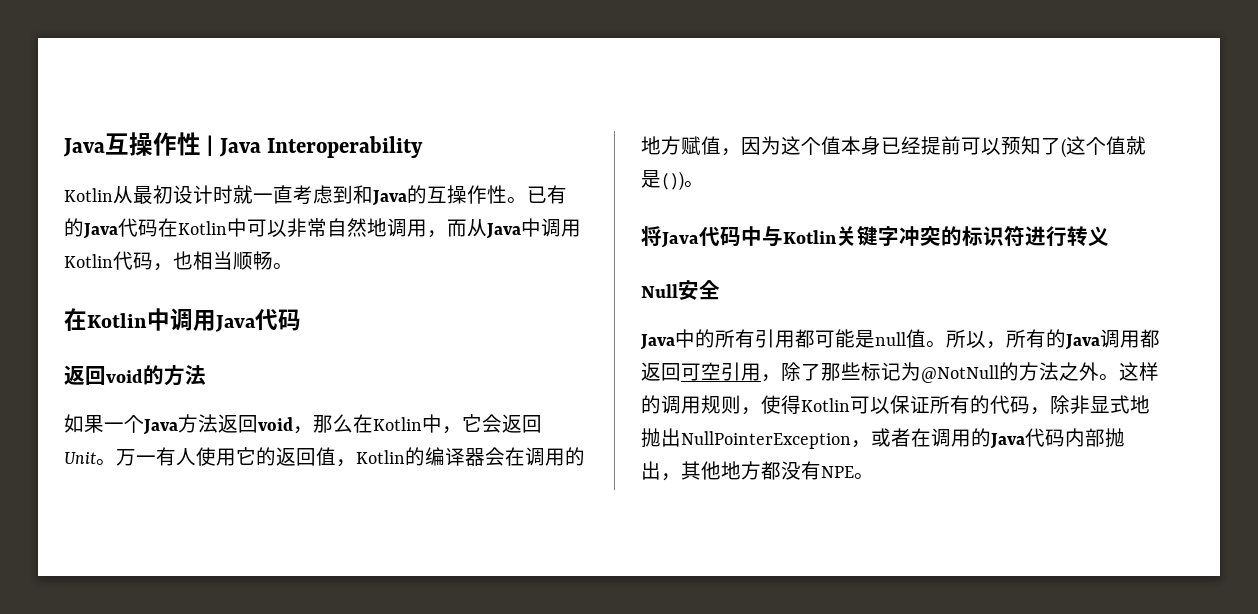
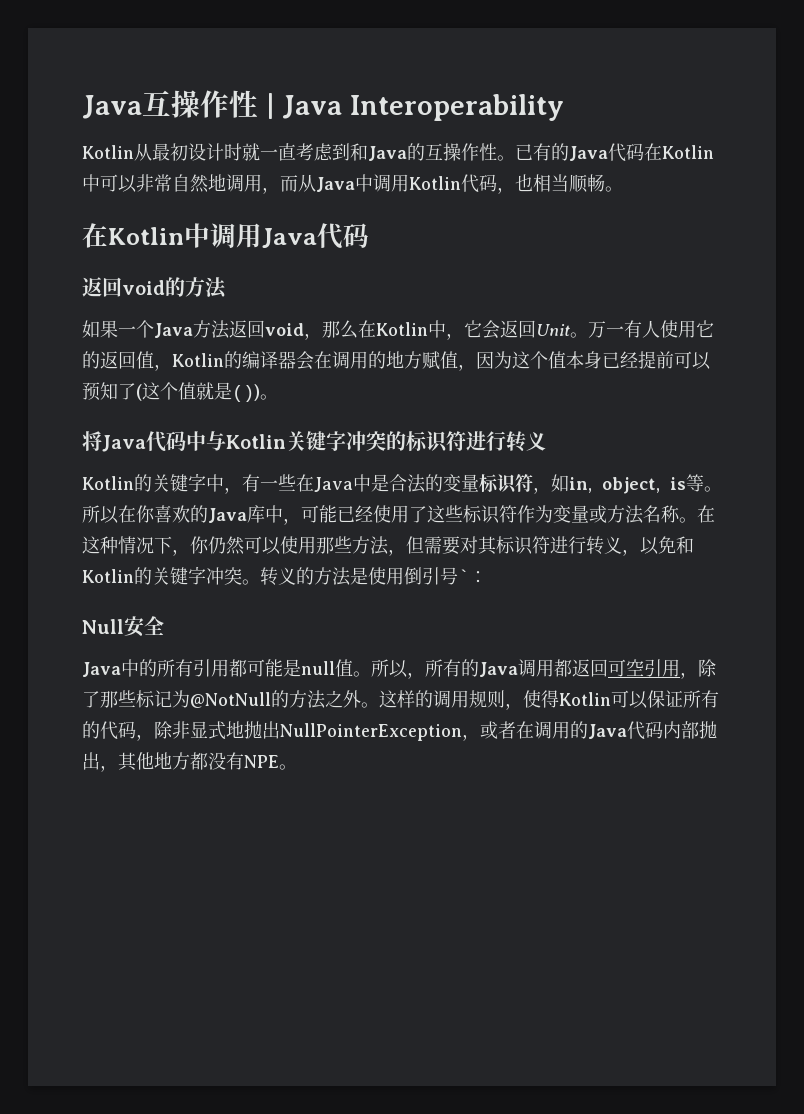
+ Kotlin的关键字中，有一些在Java中是合法的变量标识符，如in, object, is等。所以在你喜欢的Java库中，可能已经使用了这些标识符作为变量或方法名称。在这种情况下，你仍然可以使用那些方法，但需要对其标识符进行转义，以免和Kotlin的关键字冲突。转义的方法是使用倒引号`：

